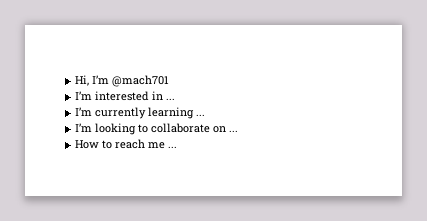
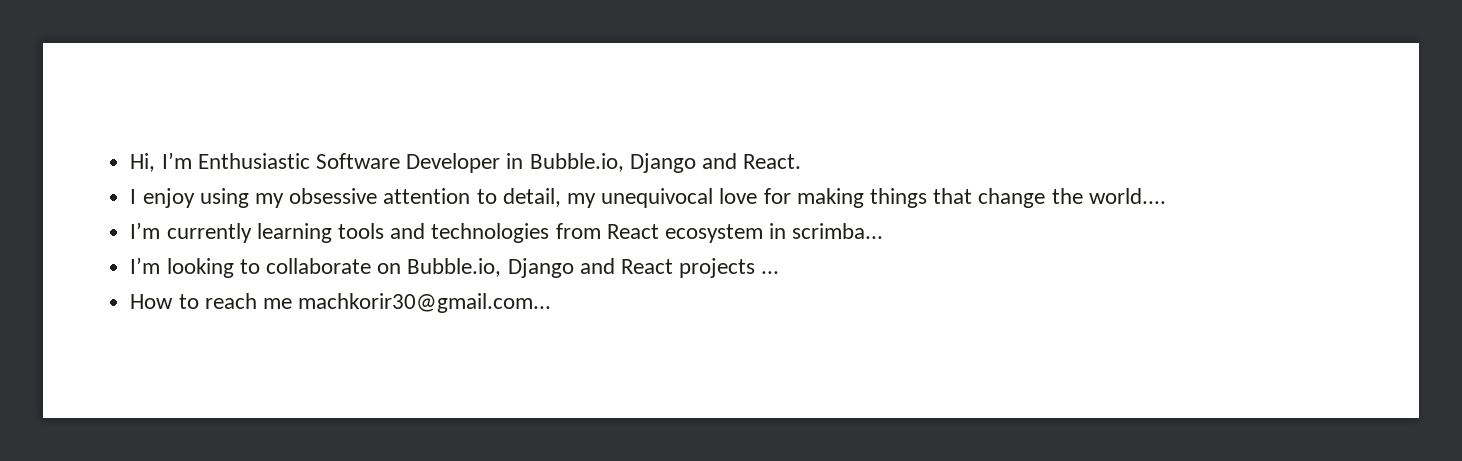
- Hi, I’m @mach701
- I’m interested in ...
- I’m currently learning ...
+ Hi, I’m Enthusiastic Software Developer in Bubble.io, Django and React.
+ I enjoy using my obsessive attention to detail, my unequivocal love for making things that change the world....
+ I’m currently learning tools and technologies from React ecosystem in scrimba...
- I’m looking to collaborate on ...
+ I’m looking to collaborate on Bubble.io, Django and React projects ...
- How to reach me ...
+ How to reach me machkorir30@gmail.com...

